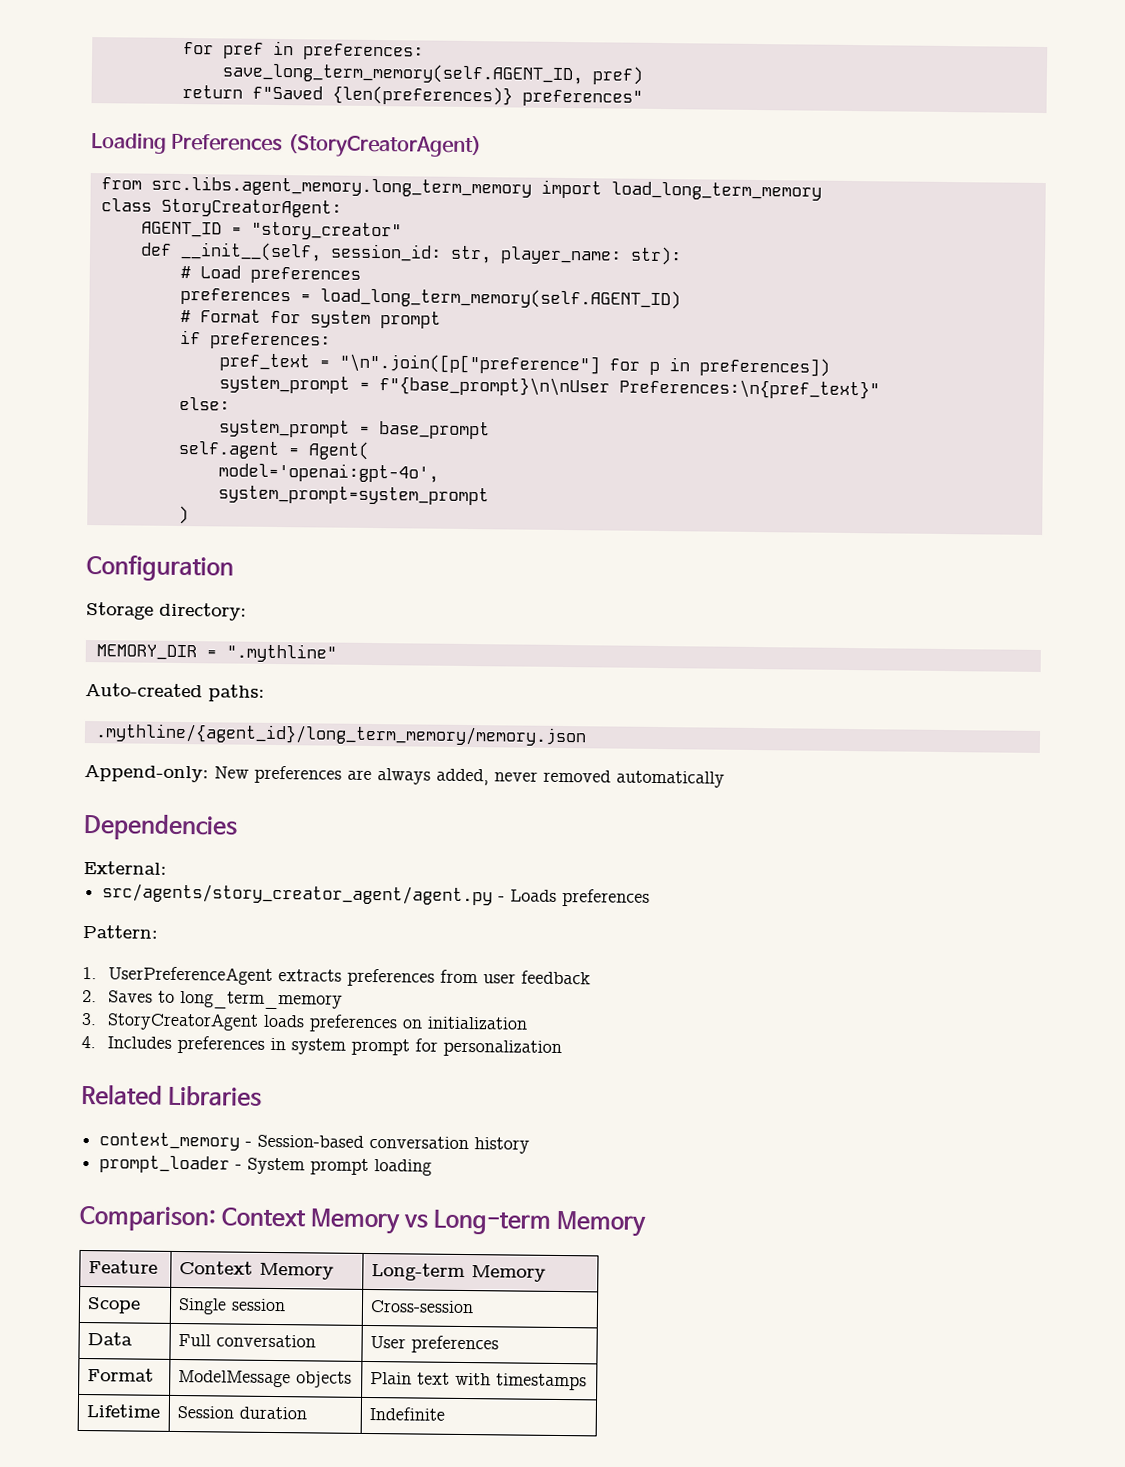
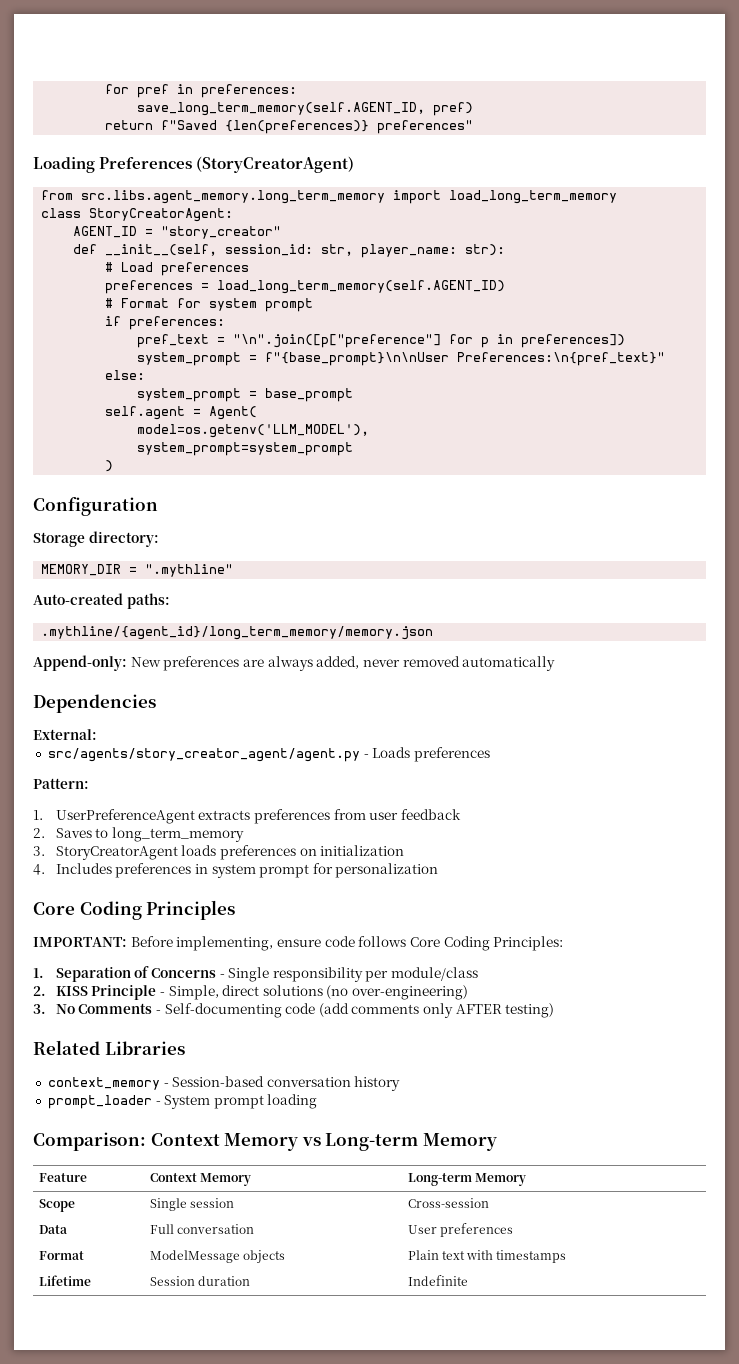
- model='openai:gpt-4o',
+ model=os.getenv('LLM_MODEL'),
+ Core Coding Principles
+ IMPORTANT: Before implementing, ensure code follows Core Coding Principles:
+ 1. Separation of Concerns - Single responsibility per module/class
+ 2. KISS Principle - Simple, direct solutions (no over-engineering)
+ 3. No Comments - Self-documenting code (add comments only AFTER testing)

